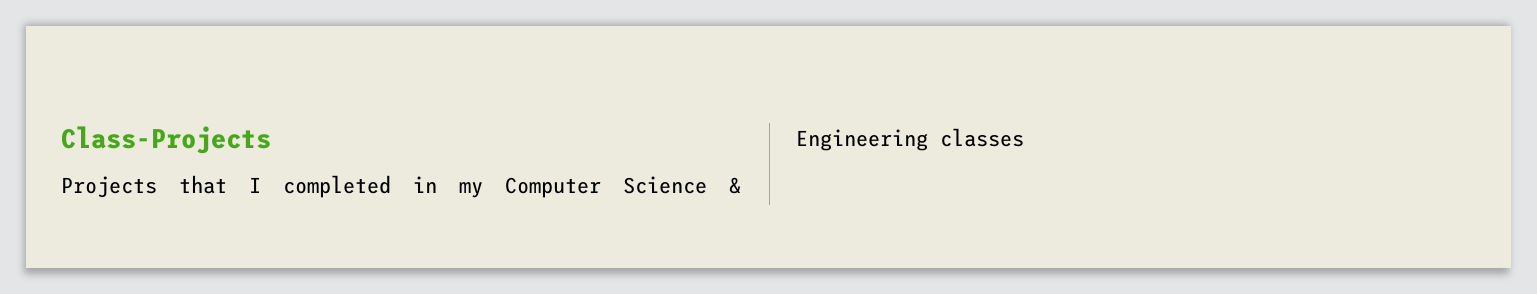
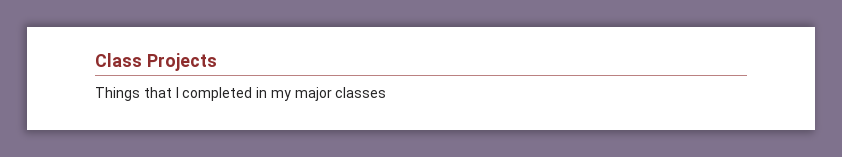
- Class-Projects
- Projects that I completed in my Computer Science & Engineering classes
+ Class Projects
+ Things that I completed in my major classes

